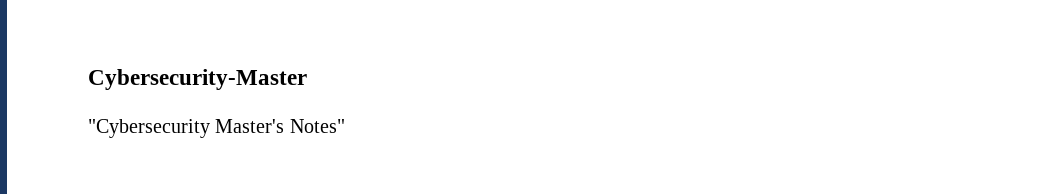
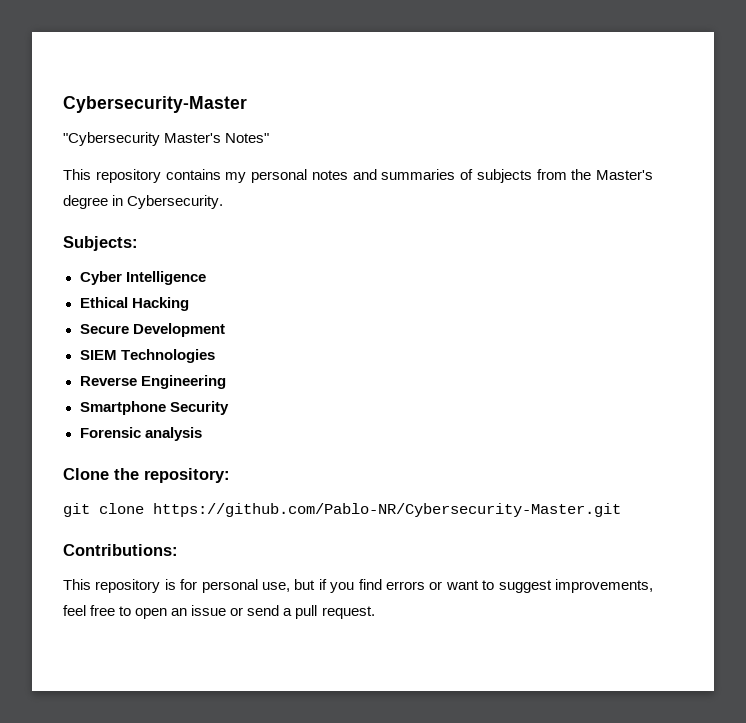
+ This repository contains my personal notes and summaries of subjects from the Master's degree in Cybersecurity.
+ Subjects:
+ Cyber Intelligence
+ Ethical Hacking
+ Secure Development
+ SIEM Technologies
+ Reverse Engineering
+ Smartphone Security
+ Forensic analysis
+ Clone the repository:
+ git clone https://github.com/Pablo-NR/Cybersecurity-Master.git
+ Contributions:
+ This repository is for personal use, but if you find errors or want to suggest improvements, feel free to open an issue or send a pull request.

